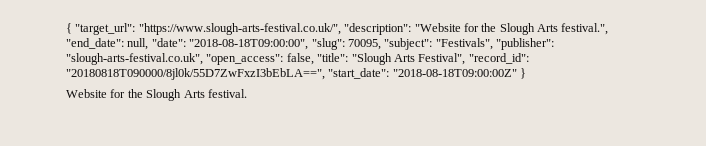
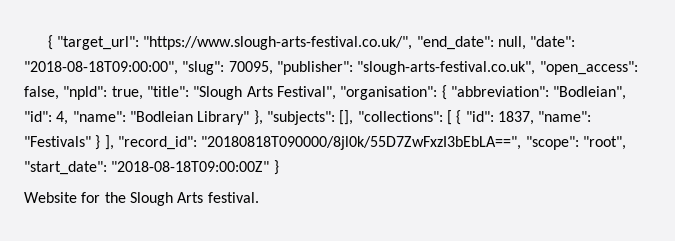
- { "target_url": "https://www.slough-arts-festival.co.uk/", "description": "Website for the Slough Arts festival.", "end_date": null, "date": "2018-08-18T09:00:00", "slug": 70095, "subject": "Festivals", "publisher": "slough-arts-festival.co.uk", "open_access": false, "title": "Slough Arts Festival", "record_id": "20180818T090000/8jl0k/55D7ZwFxzI3bEbLA==", "start_date": "2018-08-18T09:00:00Z" }
+ { "target_url": "https://www.slough-arts-festival.co.uk/", "end_date": null, "date": "2018-08-18T09:00:00", "slug": 70095, "publisher": "slough-arts-festival.co.uk", "open_access": false, "npld": true, "title": "Slough Arts Festival", "organisation": { "abbreviation": "Bodleian", "id": 4, "name": "Bodleian Library" }, "subjects": [], "collections": [ { "id": 1837, "name": "Festivals" } ], "record_id": "20180818T090000/8jl0k/55D7ZwFxzI3bEbLA==", "scope": "root", "start_date": "2018-08-18T09:00:00Z" }

